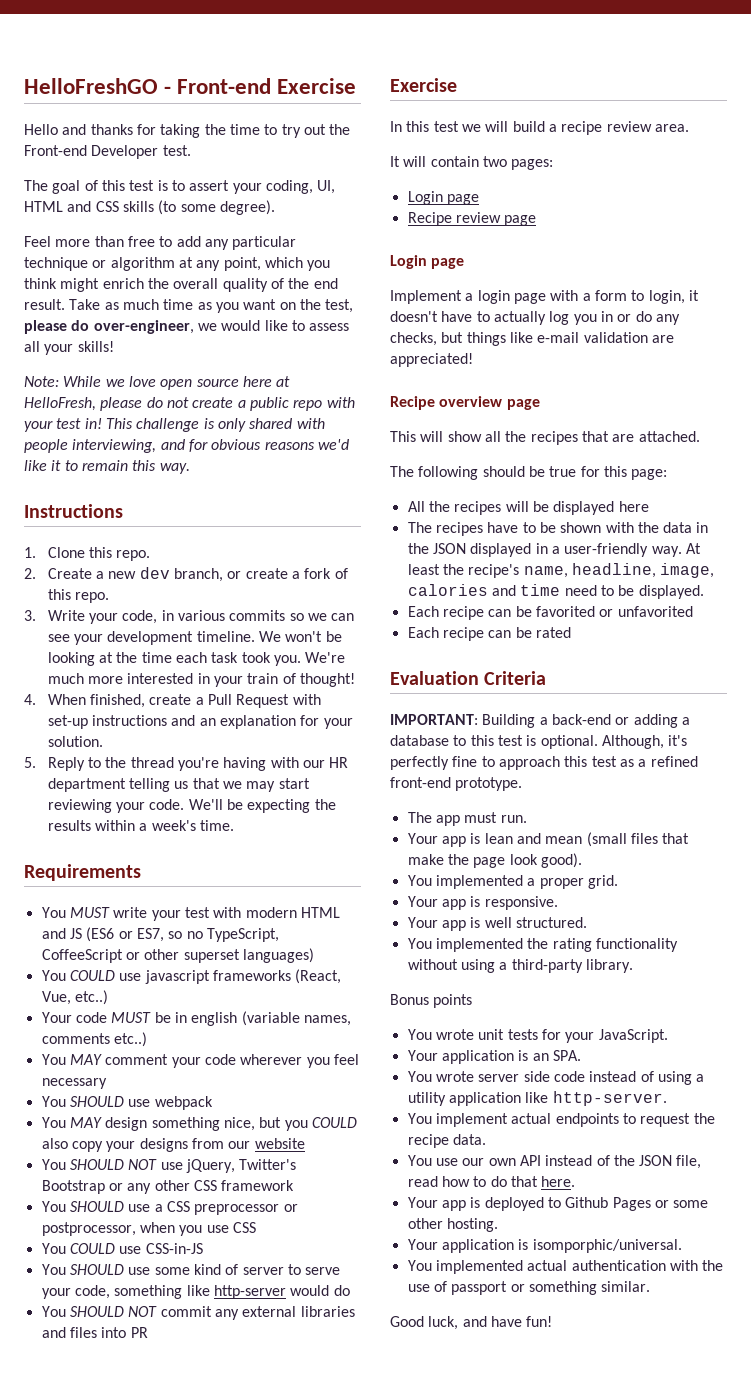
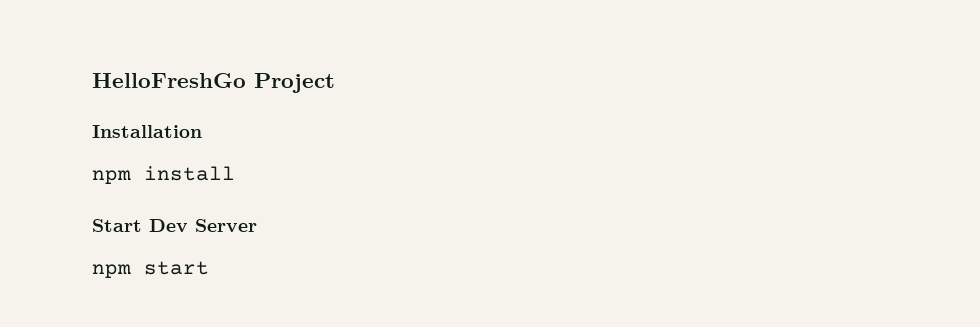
- HelloFreshGO - Front-end Exercise
- Hello and thanks for taking the time to try out the Front-end Developer test.
- The goal of this test is to assert your coding, UI, HTML and CSS skills (to some degree).
- Feel more than free to add any particular technique or algorithm at any point, which you think might enrich the overall quality of the end result. Take as much time as you want on the test, please do over-engineer, we would like to assess all your skills!
- Note: While we love open source here at HelloFresh, please do not create a public repo with your test in! This challenge is only shared with people interviewing, and for obvious reasons we'd like it to remain this way.
- Instructions
- 1. Clone this repo.
- 2. Create a new dev branch, or create a fork of this repo.
- 3. Write your code, in various commits so we can see your development timeline. We won't be looking at the time each task took you. We're much more interested in your train of thought!
- 4. When finished, create a Pull Request with set-up instructions and an explanation for your solution.
- 5. Reply to the thread you're having with our HR department telling us that we may start reviewing your code. We'll be expecting the results within a week's time.
- Requirements
- You MUST write your test with modern HTML and JS (ES6 or ES7, so no TypeScript, CoffeeScript or other superset languages)
- You COULD use javascript frameworks (React, Vue, etc..)
- Your code MUST be in english (variable names, comments etc..)
- You MAY comment your code wherever you feel necessary
- You SHOULD use webpack
- You MAY design something nice, but you COULD also copy your designs from our website
- You SHOULD NOT use jQuery, Twitter's Bootstrap or any other CSS framework
- You SHOULD use a CSS preprocessor or postprocessor, when you use CSS
- You COULD use CSS-in-JS
- You SHOULD use some kind of server to serve your code, something like http-server would do
- You SHOULD NOT commit any external libraries and files into PR
- Exercise
- In this test we will build a recipe review area.
- It will contain two pages:
- Login page
- Recipe review page
- Login page
- Implement a login page with a form to login, it doesn't have to actually log you in or do any checks, but things like e-mail validation are appreciated!
- Recipe overview page
- This will show all the recipes that are attached.
- The following should be true for this page:
- All the recipes will be displayed here
- The recipes have to be shown with the data in the JSON displayed in a user-friendly way. At least the recipe's name, headline, image, calories and time need to be displayed.
- Each recipe can be favorited or unfavorited
- Each recipe can be rated
- Evaluation Criteria
- IMPORTANT: Building a back-end or adding a database to this test is optional. Although, it's perfectly fine to approach this test as a refined front-end prototype.
- The app must run.
- Your app is lean and mean (small files that make the page look good).
- You implemented a proper grid.
- Your app is responsive.
- Your app is well structured.
- You implemented the rating functionality without using a third-party library.
- Bonus points
- You wrote unit tests for your JavaScript.
- Your application is an SPA.
- You wrote server side code instead of using a utility application like http-server.
- You implement actual endpoints to request the recipe data.
- You use our own API instead of the JSON file, read how to do that here.
- Your app is deployed to Github Pages or some other hosting.
- Your application is isomporphic/universal.
- You implemented actual authentication with the use of passport or something similar.
- Good luck, and have fun!
+ HelloFreshGo Project
+ Installation
+ npm install
+ Start Dev Server
+ npm start

